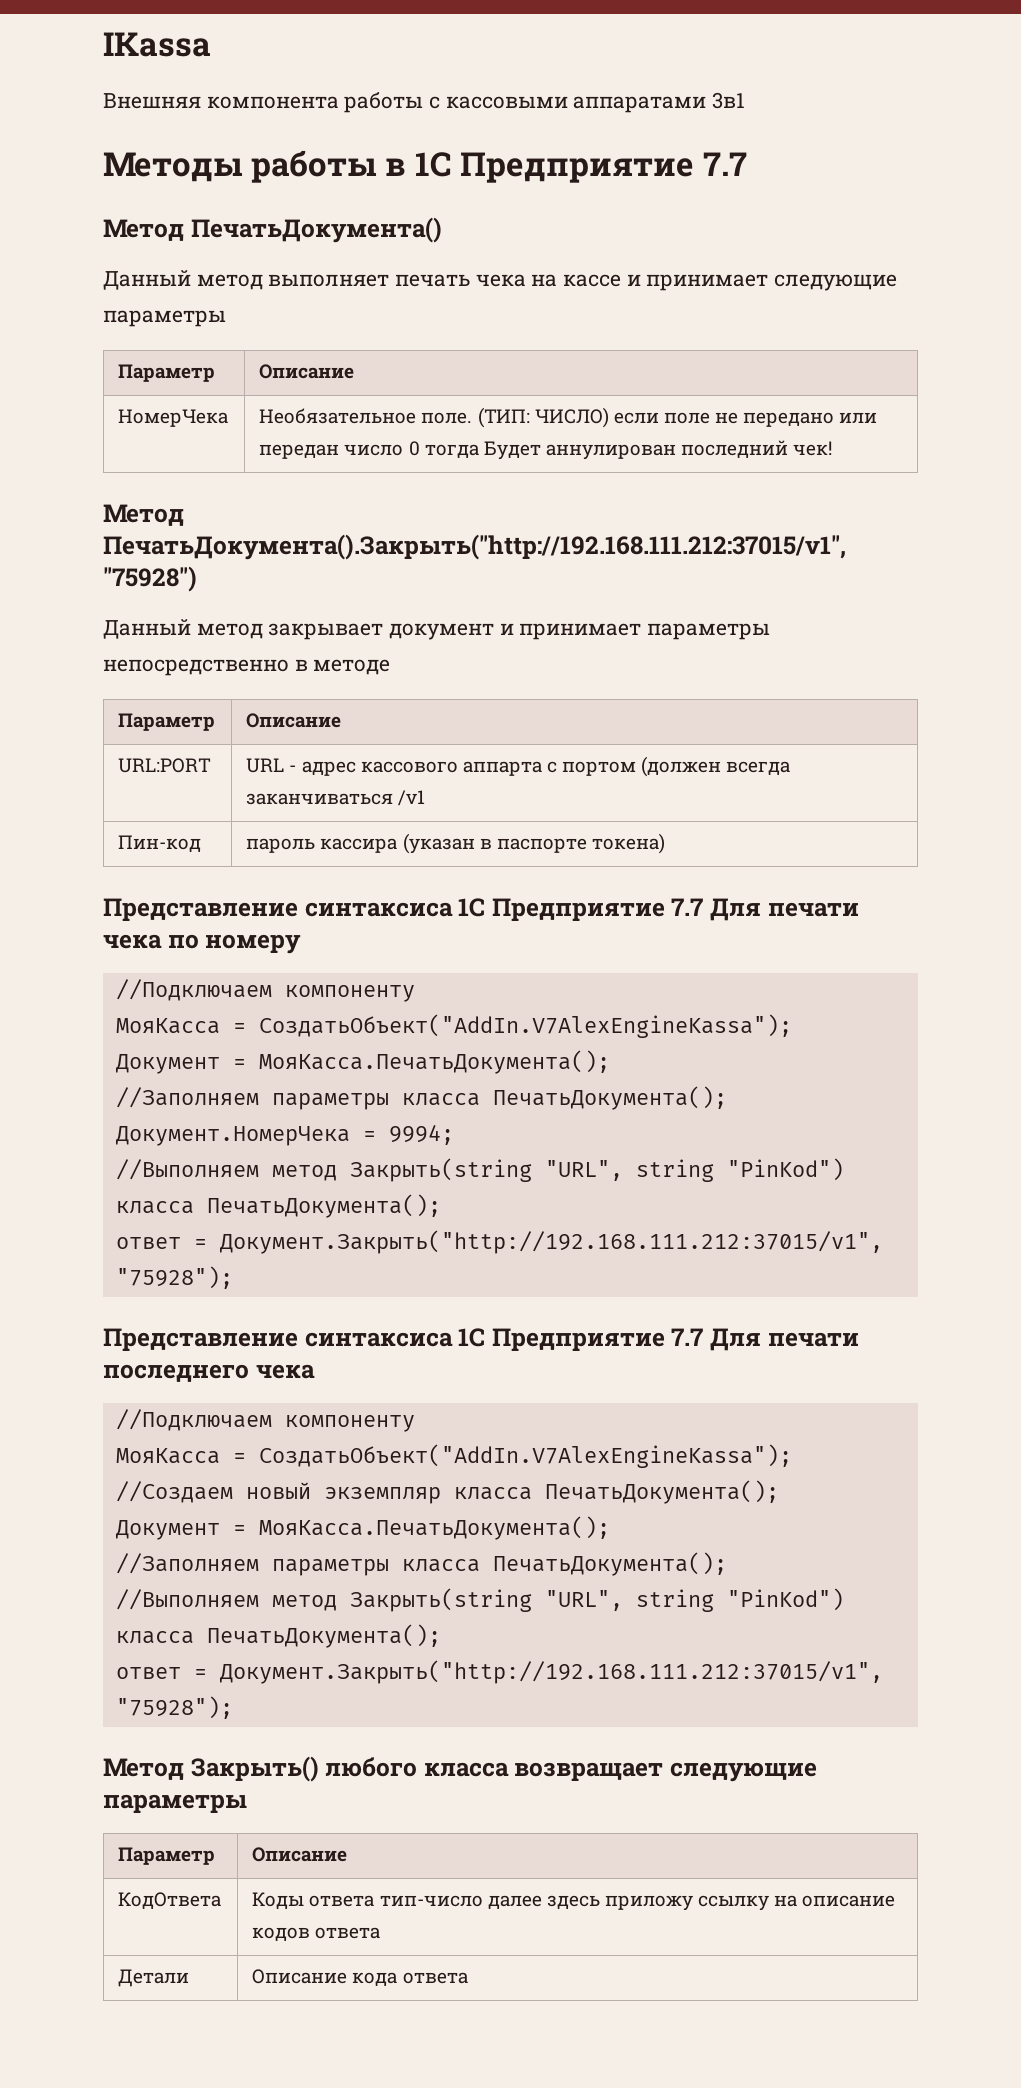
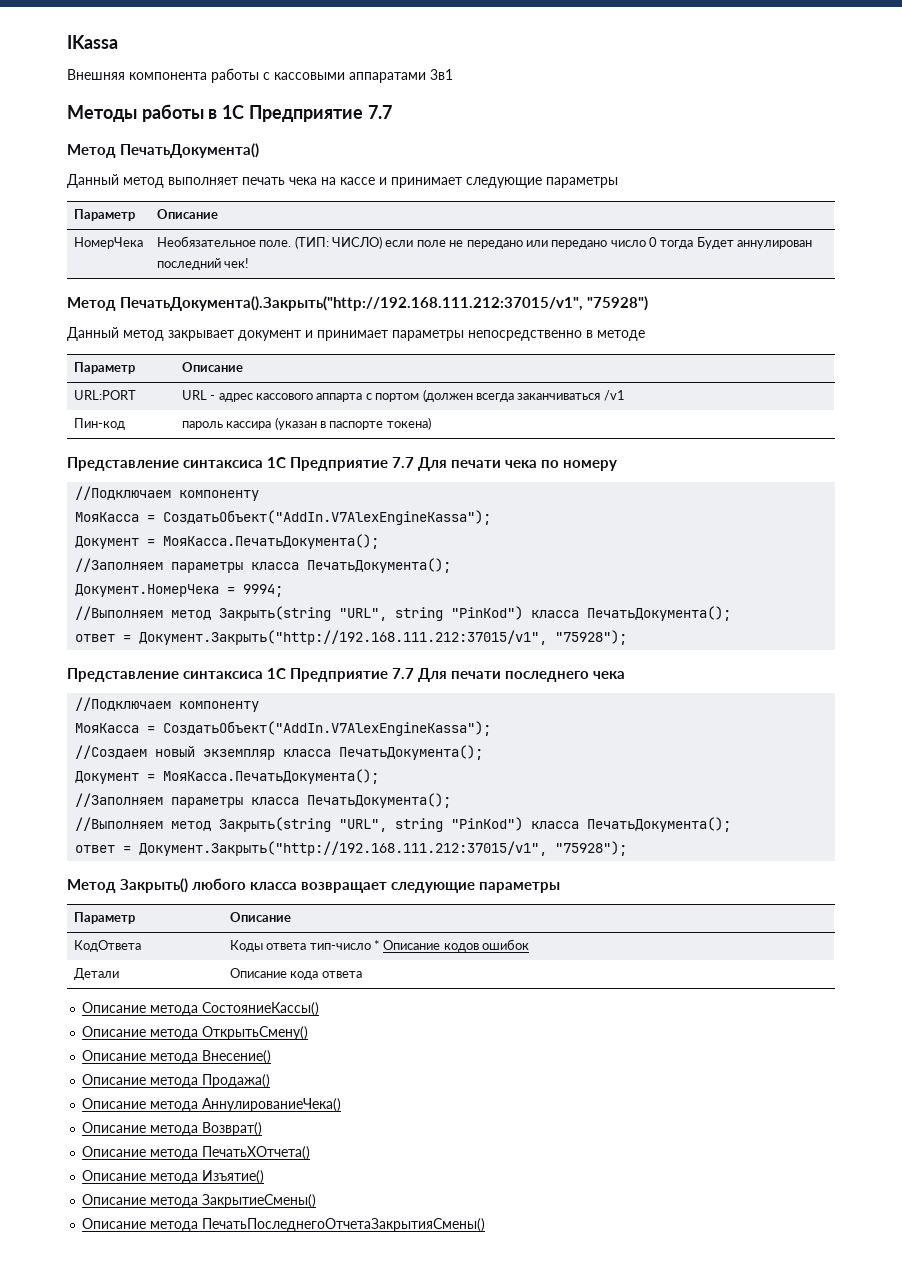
- НомерЧека | Необязательное поле. (ТИП: ЧИСЛО) если поле не передано или передан число 0 тогда Будет аннулирован последний чек!
+ НомерЧека | Необязательное поле. (ТИП: ЧИСЛО) если поле не передано или передано число 0 тогда Будет аннулирован последний чек!
- КодОтвета | Коды ответа тип-число далее здесь приложу ссылку на описание кодов ответа
+ КодОтвета | Коды ответа тип-число * Описание кодов ошибок
  Детали | Описание кода ответа
+ Описание метода СостояниеКассы()
+ Описание метода ОткрытьСмену()
+ Описание метода Внесение()
+ Описание метода Продажа()
+ Описание метода АннулированиеЧека()
+ Описание метода Возврат()
+ Описание метода ПечатьХОтчета()
+ Описание метода Изъятие()
+ Описание метода ЗакрытиеСмены()
+ Описание метода ПечатьПоследнегоОтчетаЗакрытияСмены()

